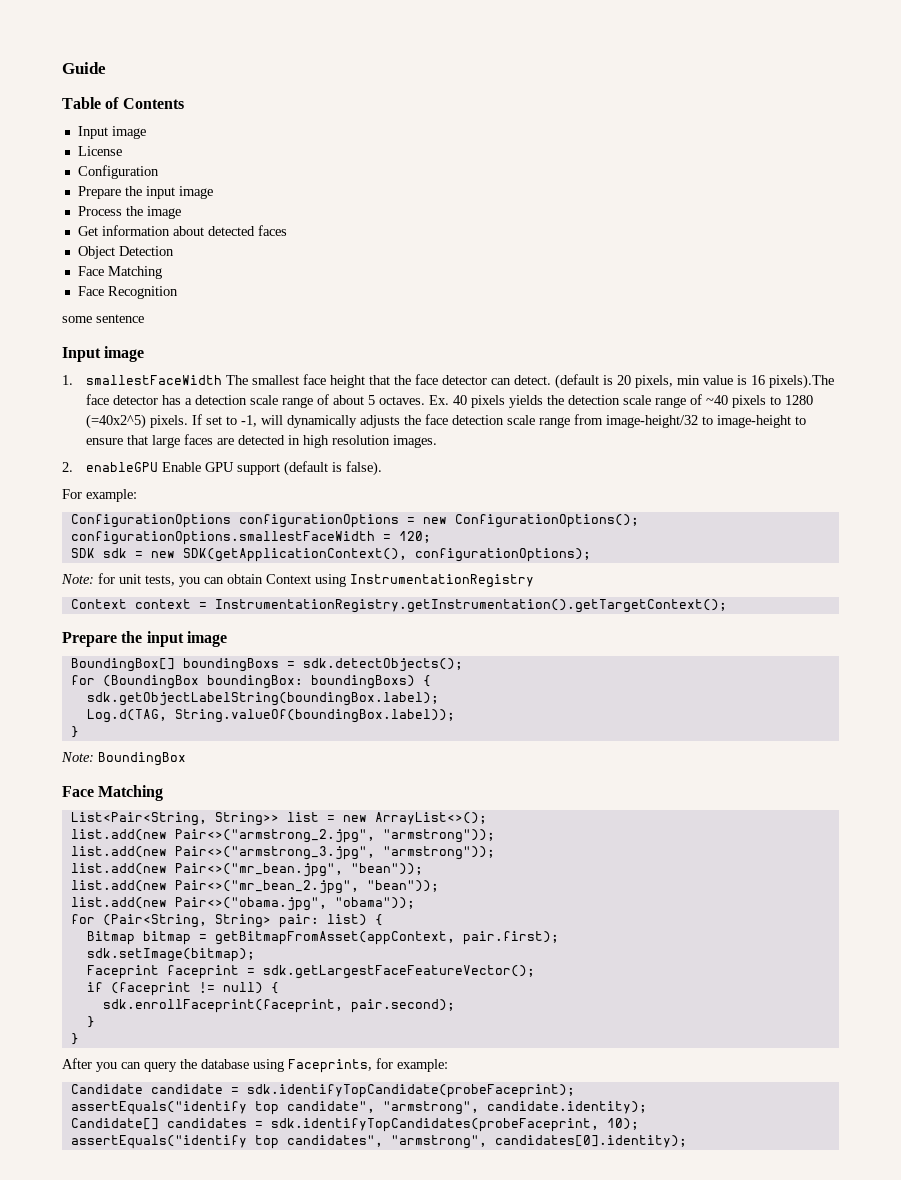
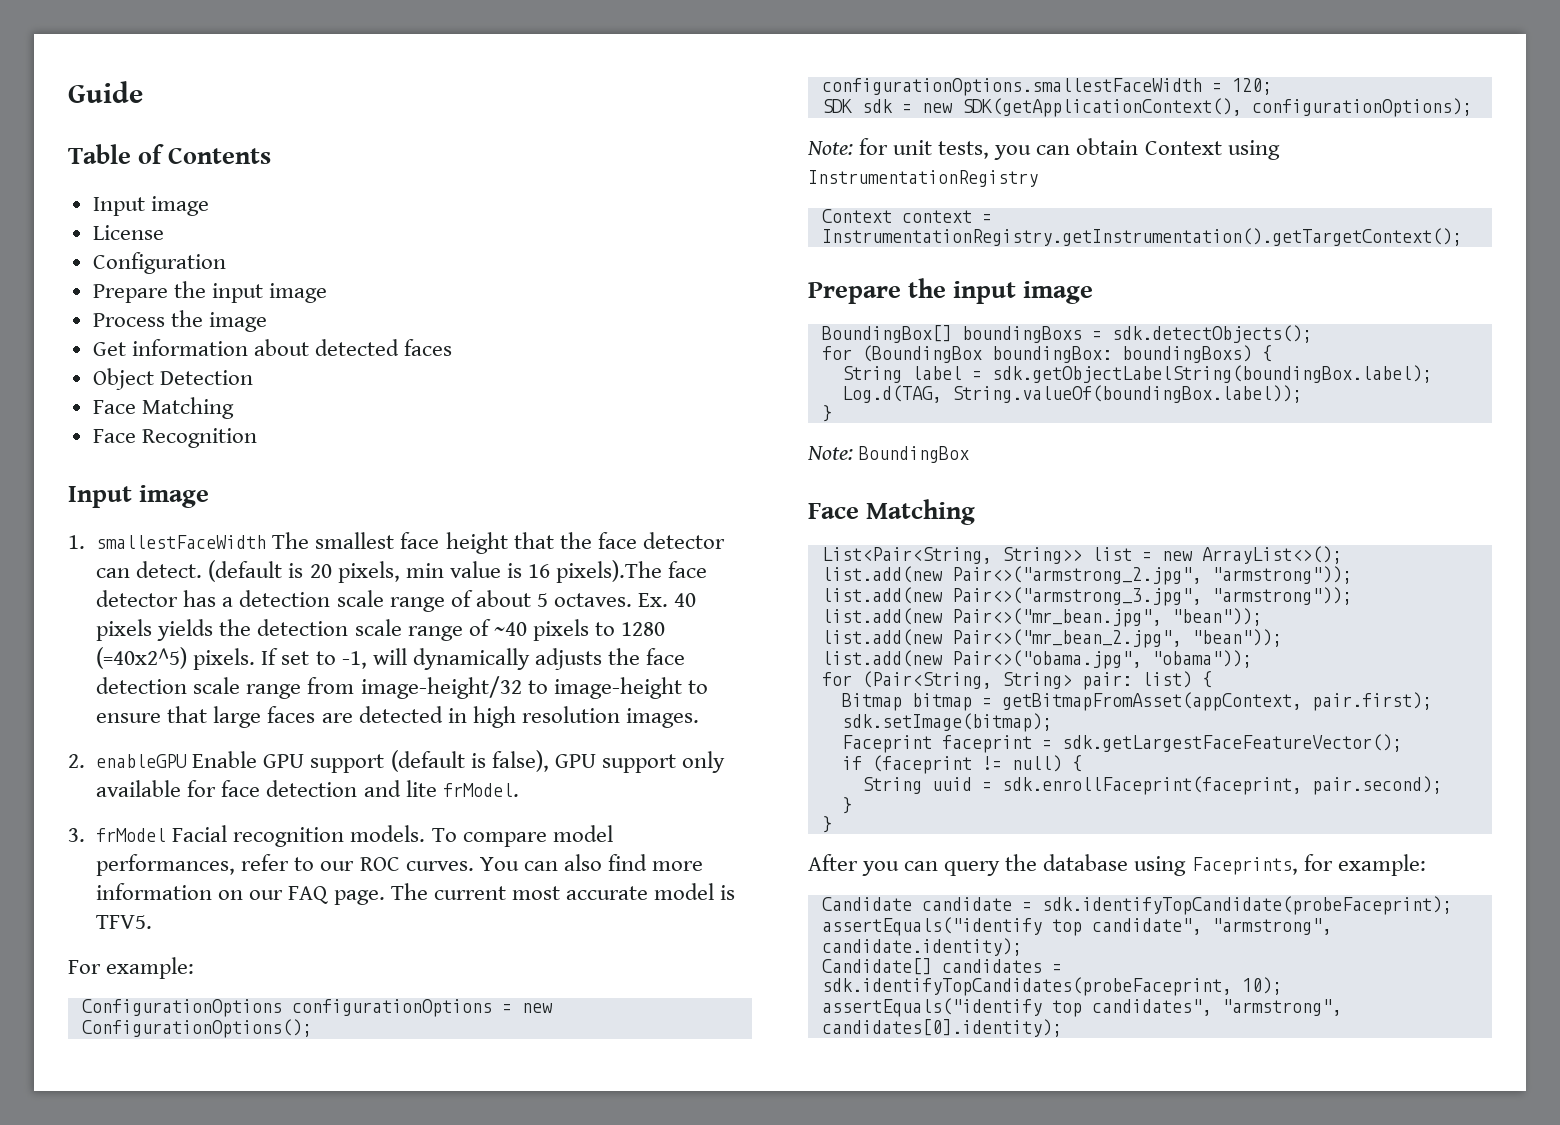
- some sentence
- 2. enableGPU Enable GPU support (default is false).
+ 2. enableGPU Enable GPU support (default is false), GPU support only available for face detection and lite frModel.
+ 3. frModel Facial recognition models. To compare model performances, refer to our ROC curves. You can also find more information on our FAQ page. The current most accurate model is TFV5.
- sdk.getObjectLabelString(boundingBox.label);
+ String label = sdk.getObjectLabelString(boundingBox.label);
- sdk.enrollFaceprint(faceprint, pair.second);
+ String uuid = sdk.enrollFaceprint(faceprint, pair.second);

